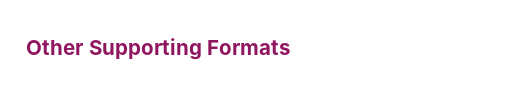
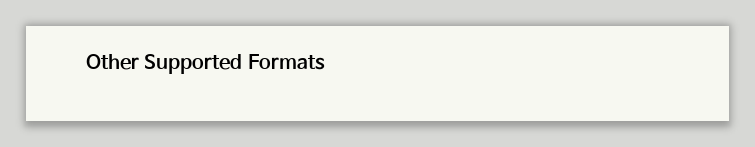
- Other Supporting Formats
+ Other Supported Formats

